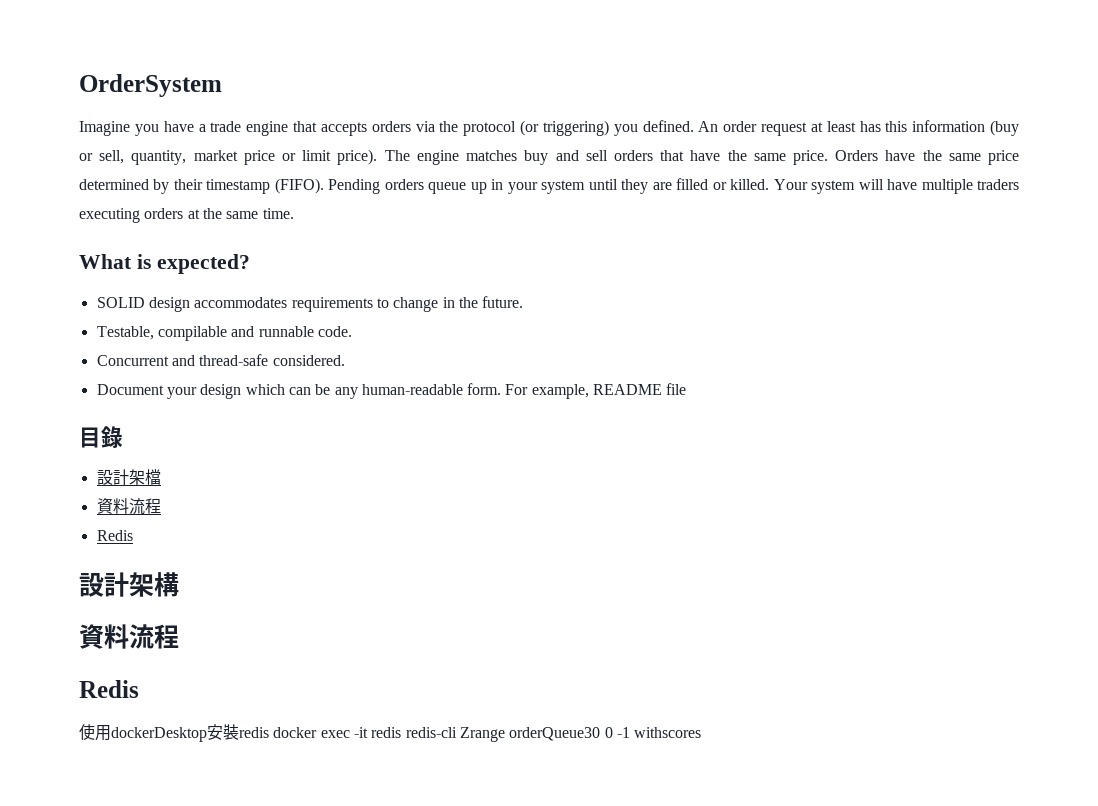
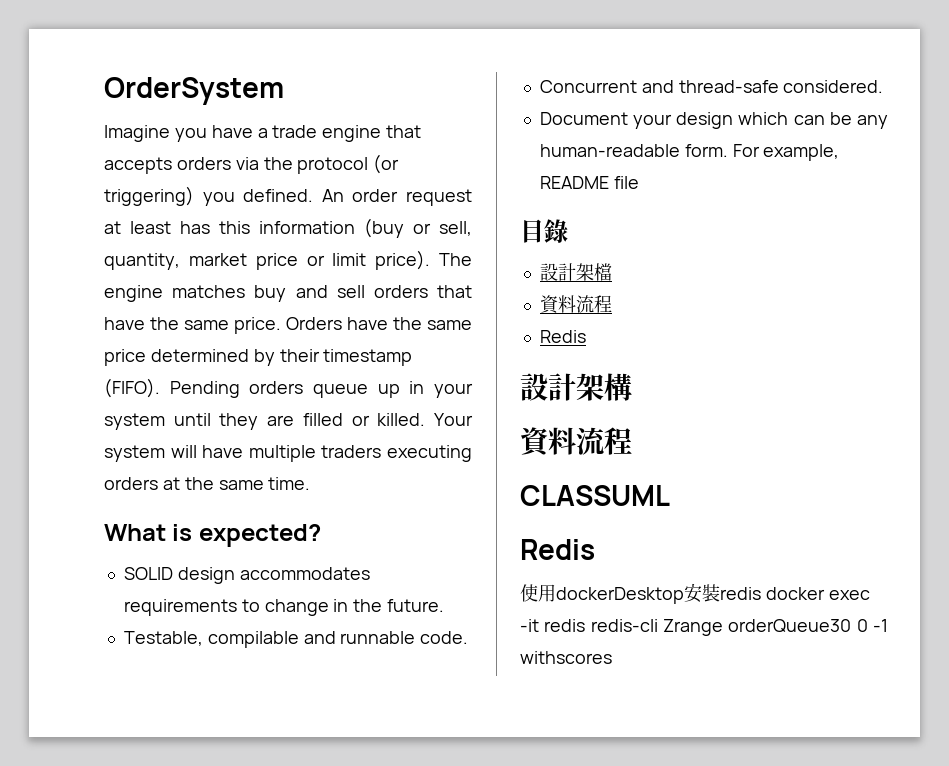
+ CLASSUML

